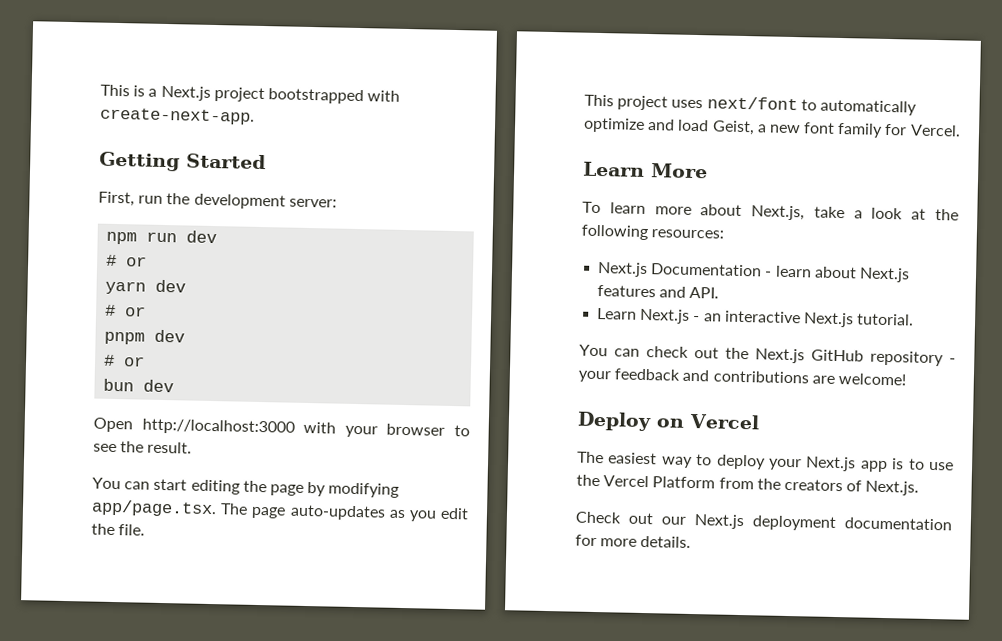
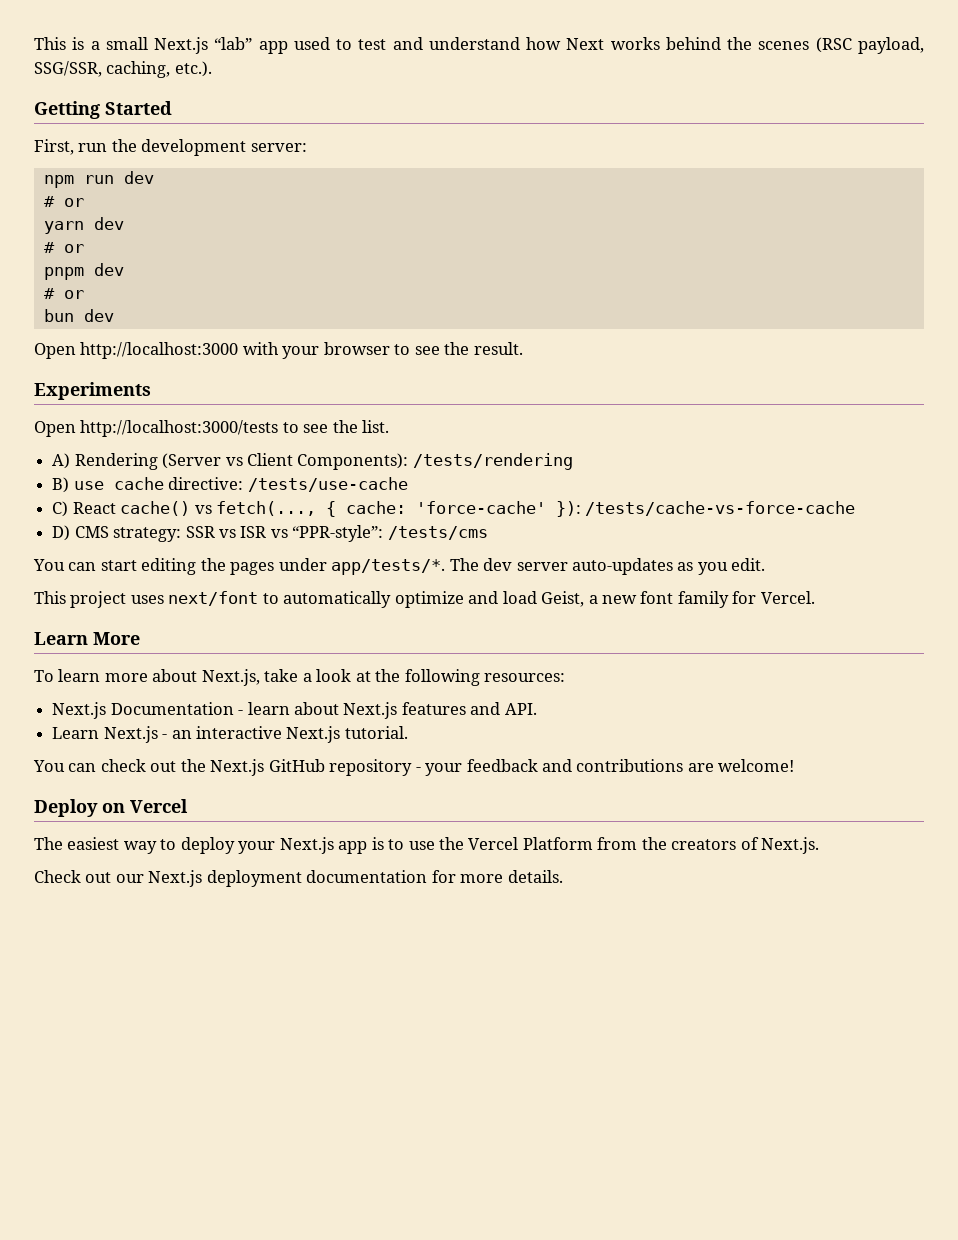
- This is a Next.js project bootstrapped with create-next-app.
+ This is a small Next.js “lab” app used to test and understand how Next works behind the scenes (RSC payload, SSG/SSR, caching, etc.).
+ Experiments
+ Open http://localhost:3000/tests to see the list.
+ A) Rendering (Server vs Client Components): /tests/rendering
+ B) use cache directive: /tests/use-cache
+ C) React cache() vs fetch(..., { cache: 'force-cache' }): /tests/cache-vs-force-cache
+ D) CMS strategy: SSR vs ISR vs “PPR-style”: /tests/cms
- You can start editing the page by modifying app/page.tsx. The page auto-updates as you edit the file.
+ You can start editing the pages under app/tests/*. The dev server auto-updates as you edit.

